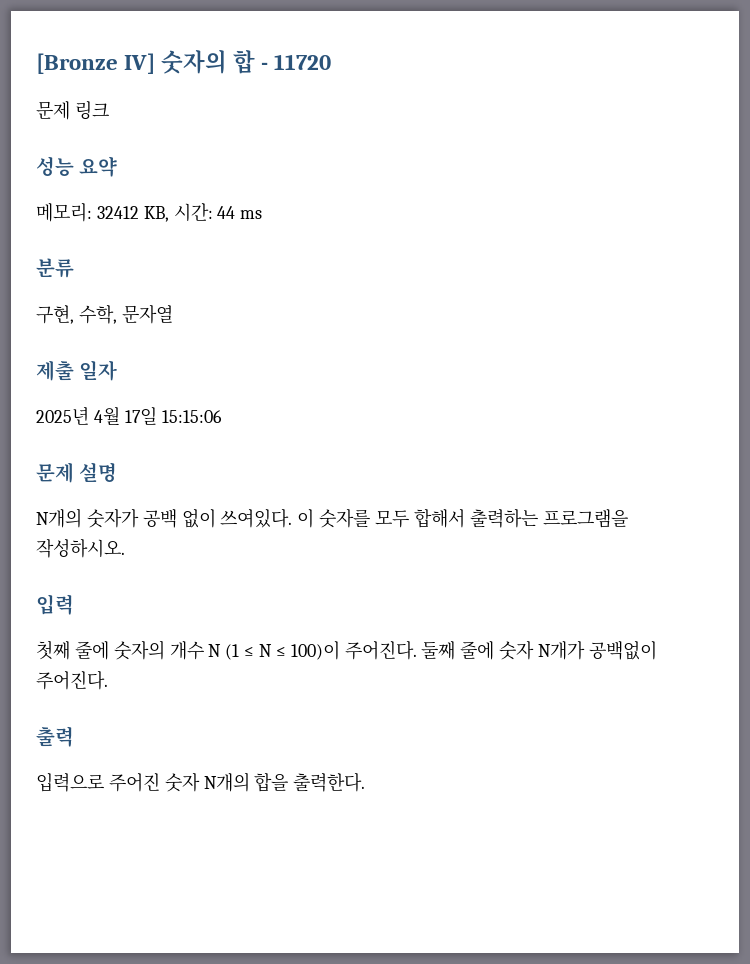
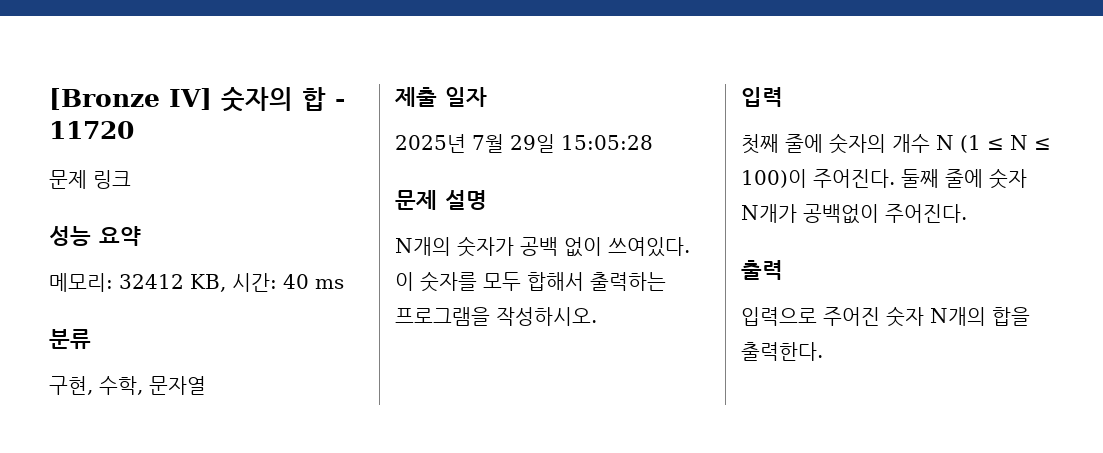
- 메모리: 32412 KB, 시간: 44 ms
+ 메모리: 32412 KB, 시간: 40 ms
- 2025년 4월 17일 15:15:06
+ 2025년 7월 29일 15:05:28

